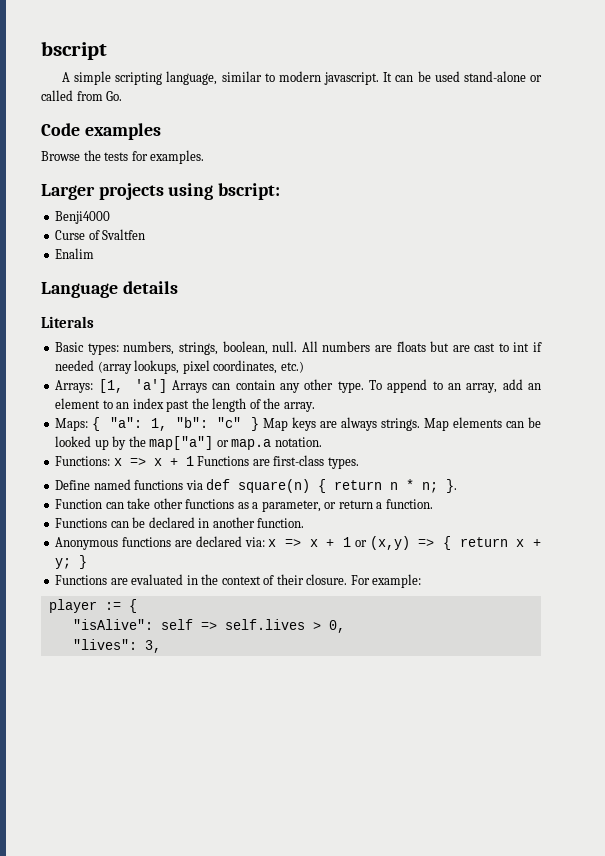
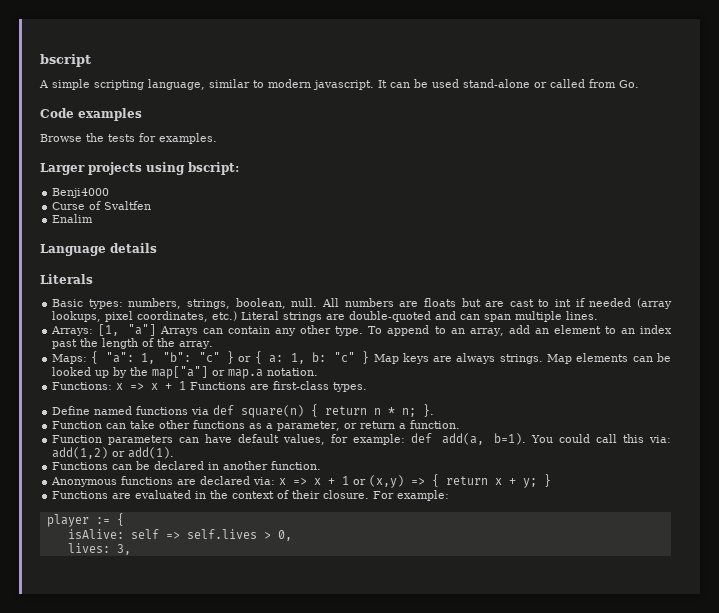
- All numbers are floats but are cast to int if needed (array lookups, pixel coordinates, etc.)
+ All numbers are floats but are cast to int if needed (array lookups, pixel coordinates, etc.) Literal strings are double-quoted and can span multiple lines.
- Arrays: [1, 'a'] Arrays can contain any other type.
+ Arrays: [1, "a"] Arrays can contain any other type.
- Maps: { "a": 1, "b": "c" } Map keys are always strings.
+ Maps: { "a": 1, "b": "c" } or { a: 1, b: "c" } Map keys are always strings.
+ Function parameters can have default values, for example: def add(a, b=1). You could call this via: add(1,2) or add(1).
- "isAlive": self => self.lives > 0,
+ isAlive: self => self.lives > 0,
- "lives": 3,
+ lives: 3,

